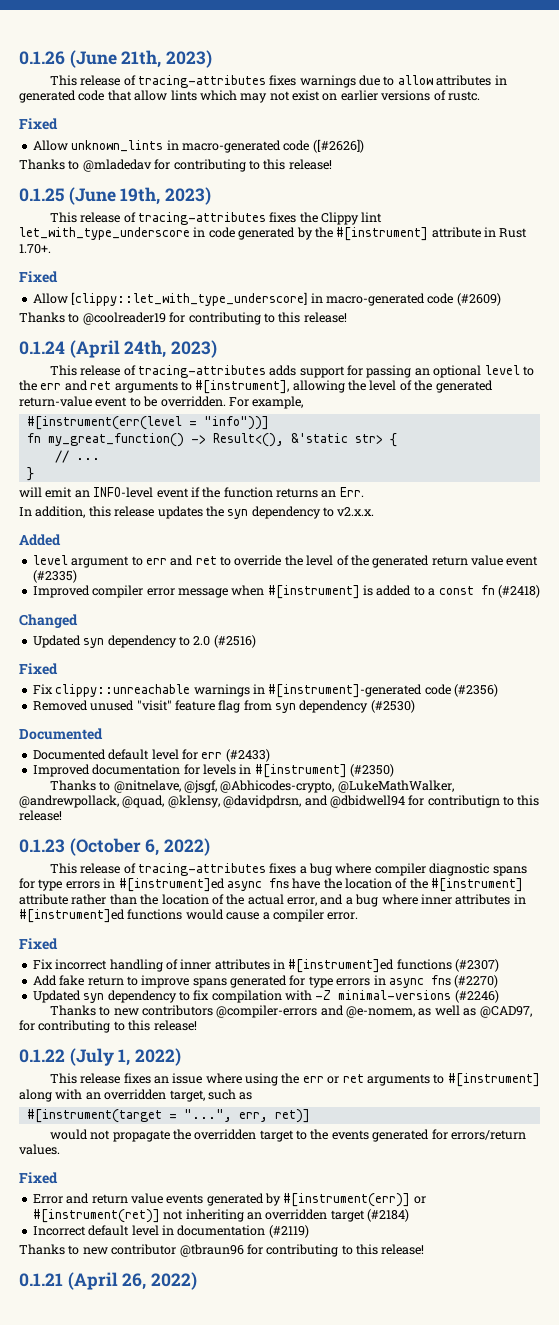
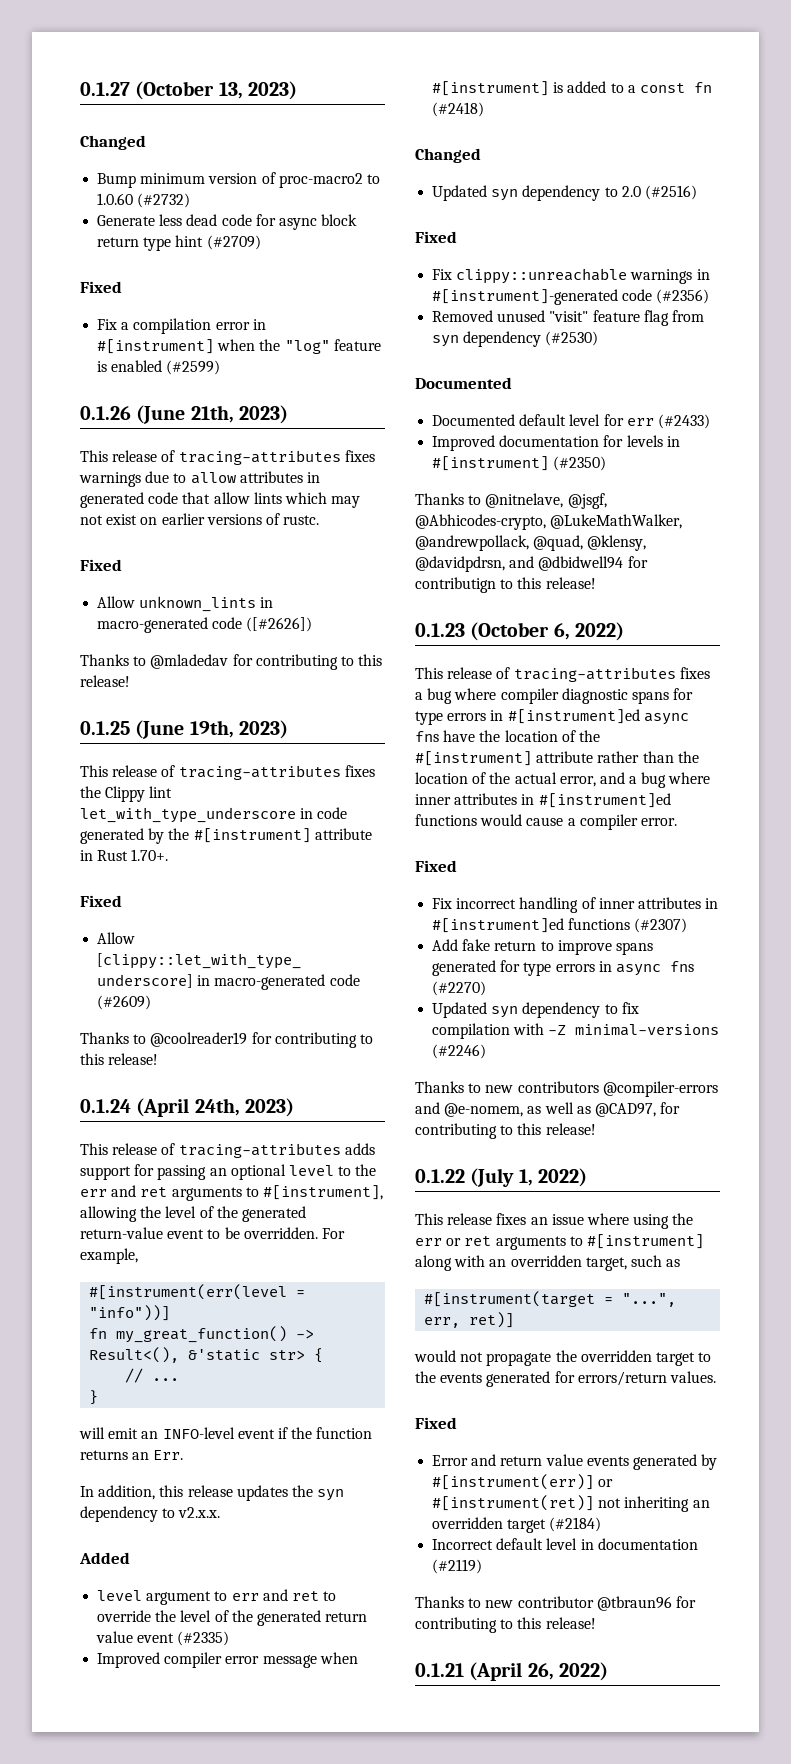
+ 0.1.27 (October 13, 2023)
+ Changed
+ Bump minimum version of proc-macro2 to 1.0.60 (#2732)
+ Generate less dead code for async block return type hint (#2709)
+ Fixed
+ Fix a compilation error in #[instrument] when the "log" feature is enabled (#2599)

